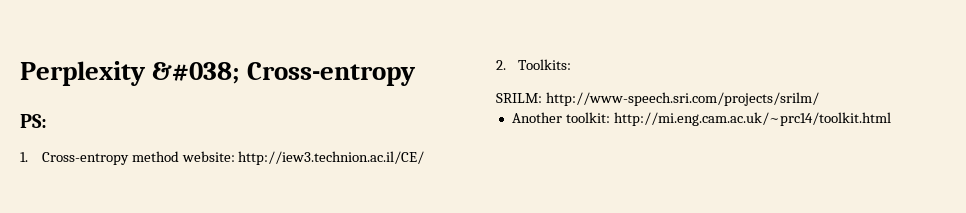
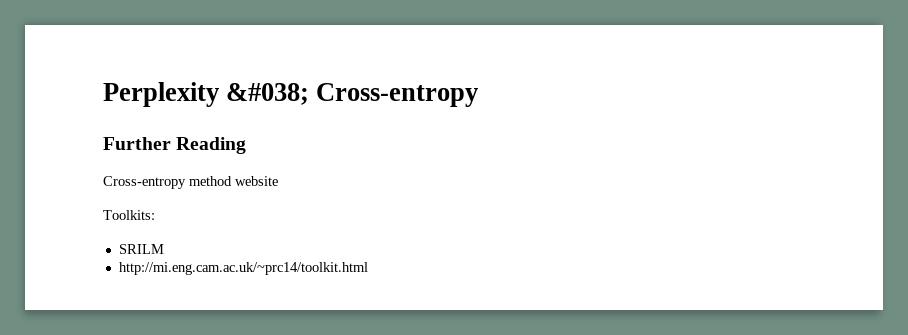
- PS:
- 1. Cross-entropy method website: http://iew3.technion.ac.il/CE/
- 2. Toolkits:
- SRILM: http://www-speech.sri.com/projects/srilm/
- Another toolkit: http://mi.eng.cam.ac.uk/~prc14/toolkit.html
+ Further Reading
+ Cross-entropy method website
+ Toolkits:
+ SRILM
+ http://mi.eng.cam.ac.uk/~prc14/toolkit.html

